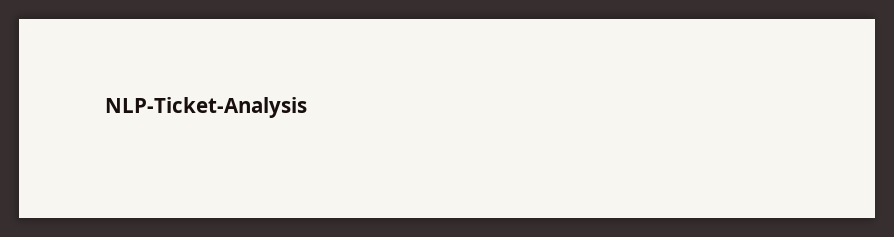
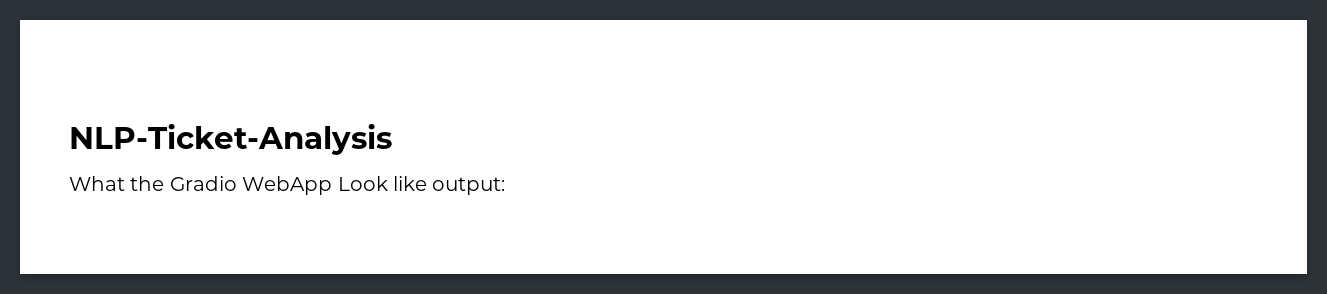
+ What the Gradio WebApp Look like output:

